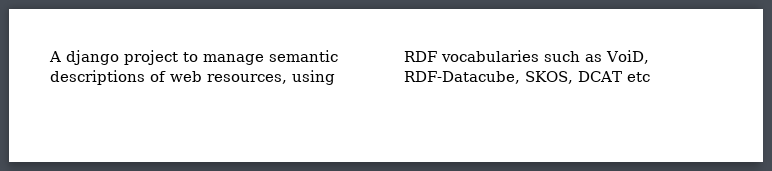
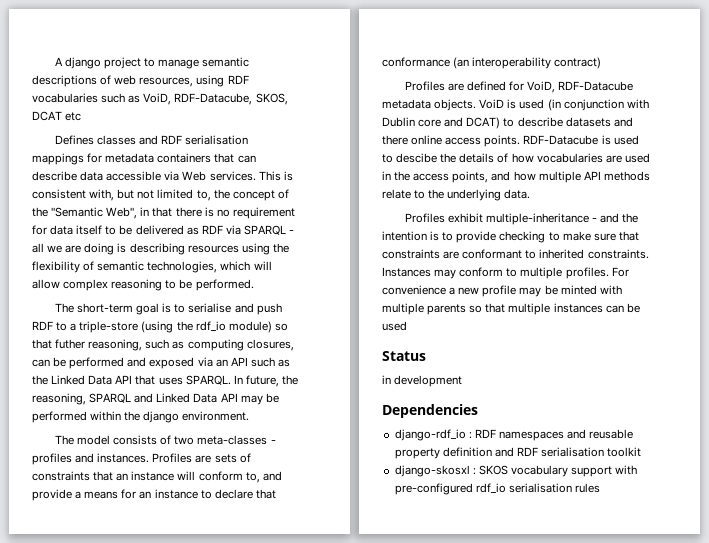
+ Defines classes and RDF serialisation mappings for metadata containers that can describe data accessible via Web services. This is consistent with, but not limited to, the concept of the "Semantic Web", in that there is no requirement for data itself to be delivered as RDF via SPARQL - all we are doing is describing resources using the flexibility of semantic technologies, which will allow complex reasoning to be performed.
+ The short-term goal is to serialise and push RDF to a triple-store (using the rdf_io module) so that futher reasoning, such as computing closures, can be performed and exposed via an API such as the Linked Data API that uses SPARQL. In future, the reasoning, SPARQL and Linked Data API may be performed within the django environment.
+ The model consists of two meta-classes - profiles and instances. Profiles are sets of constraints that an instance will conform to, and provide a means for an instance to declare that conformance (an interoperability contract)
+ Profiles are defined for VoiD, RDF-Datacube metadata objects. VoiD is used (in conjunction with Dublin core and DCAT) to describe datasets and there online access points. RDF-Datacube is used to descibe the details of how vocabularies are used in the access points, and how multiple API methods relate to the underlying data.
+ Profiles exhibit multiple-inheritance - and the intention is to provide checking to make sure that constraints are conformant to inherited constraints. Instances may conform to multiple profiles. For convenience a new profile may be minted with multiple parents so that multiple instances can be used
+ Status
+ in development
+ Dependencies
+ django-rdf_io : RDF namespaces and reusable property definition and RDF serialisation toolkit
+ django-skosxl : SKOS vocabulary support with pre-configured rdf_io serialisation rules

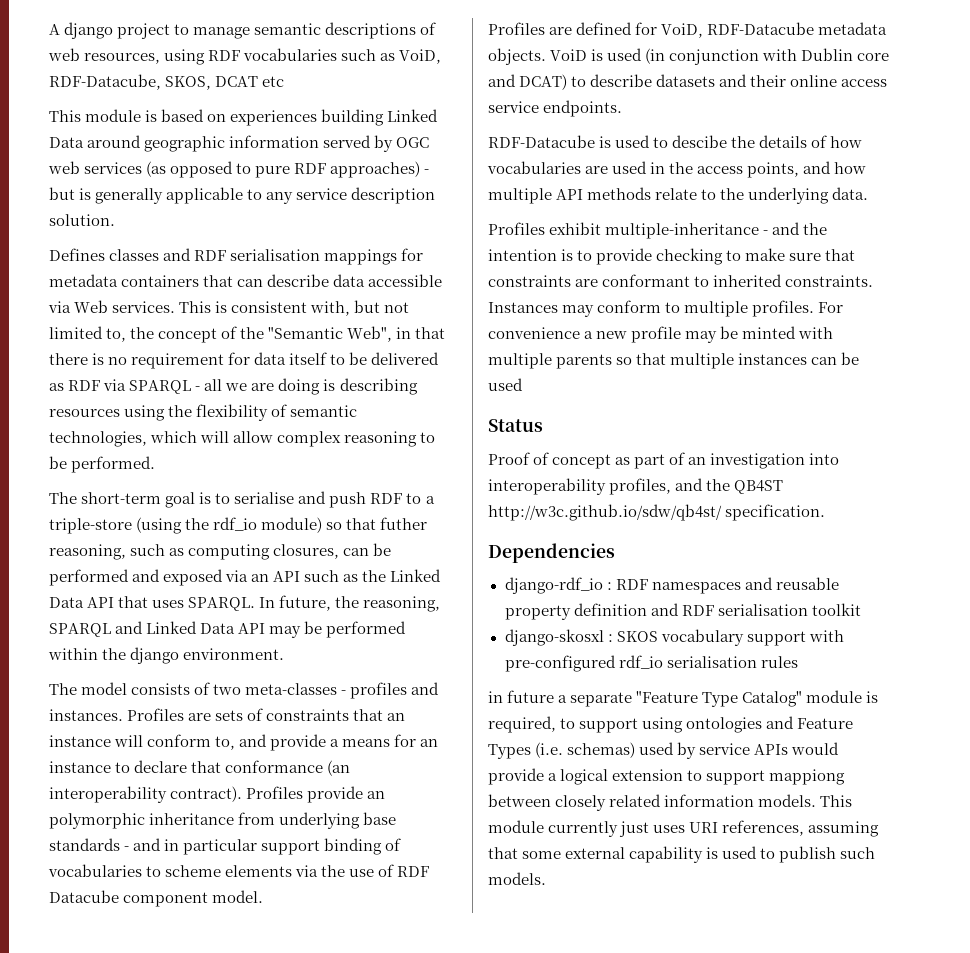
+ This module is based on experiences building Linked Data around geographic information served by OGC web services (as opposed to pure RDF approaches) - but is generally applicable to any service description solution.
- Profiles are sets of constraints that an instance will conform to, and provide a means for an instance to declare that conformance (an interoperability contract)
+ Profiles are sets of constraints that an instance will conform to, and provide a means for an instance to declare that conformance (an interoperability contract). Profiles provide an polymorphic inheritance from underlying base standards - and in particular support binding of vocabularies to scheme elements via the use of RDF Datacube component model.
- VoiD is used (in conjunction with Dublin core and DCAT) to describe datasets and there online access points. RDF-Datacube is used to descibe the details of how vocabularies are used in the access points, and how multiple API methods relate to the underlying data.
+ VoiD is used (in conjunction with Dublin core and DCAT) to describe datasets and their online access service endpoints.
+ RDF-Datacube is used to descibe the details of how vocabularies are used in the access points, and how multiple API methods relate to the underlying data.
- in development
+ Proof of concept as part of an investigation into interoperability profiles, and the QB4ST http://w3c.github.io/sdw/qb4st/ specification.
+ in future a separate "Feature Type Catalog" module is required, to support using ontologies and Feature Types (i.e. schemas) used by service APIs would provide a logical extension to support mappiong between closely related information models. This module currently just uses URI references, assuming that some external capability is used to publish such models.

